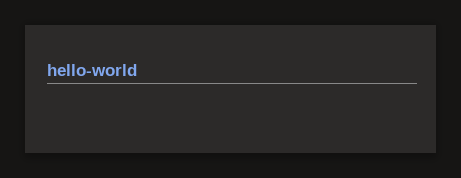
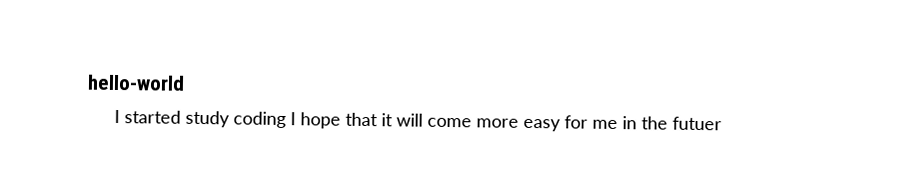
+ I started study coding I hope that it will come more easy for me in the futuer

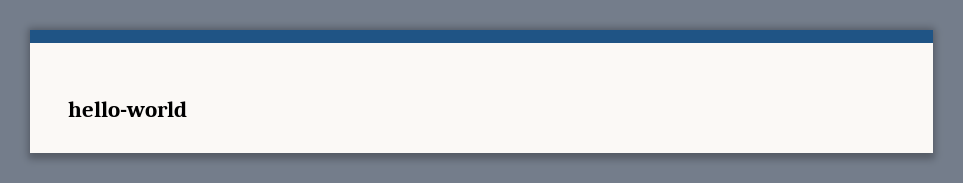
- I started study coding I hope that it will come more easy for me in the futuer

